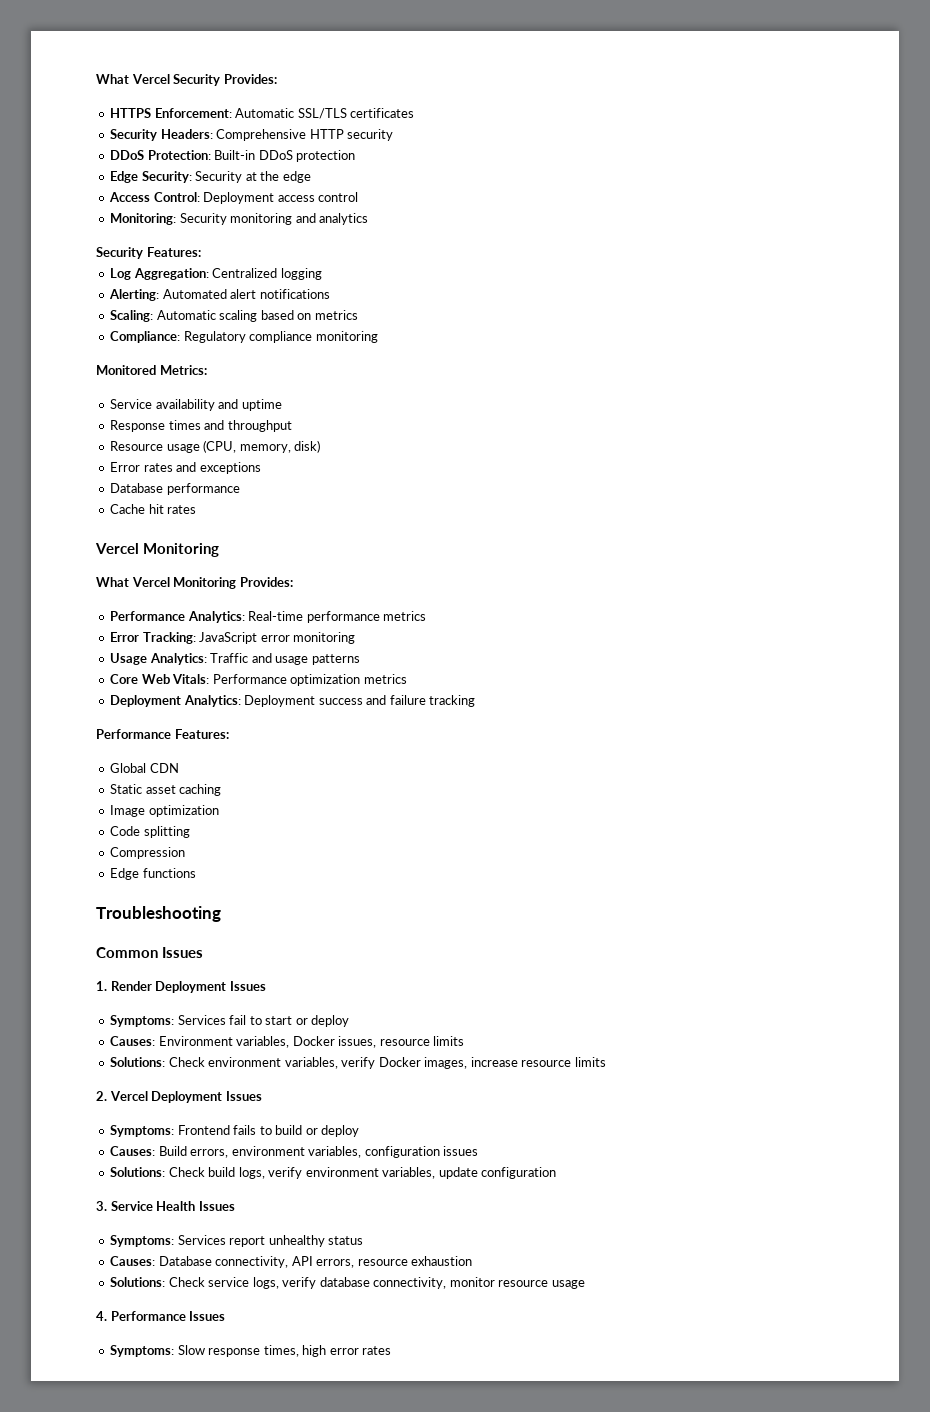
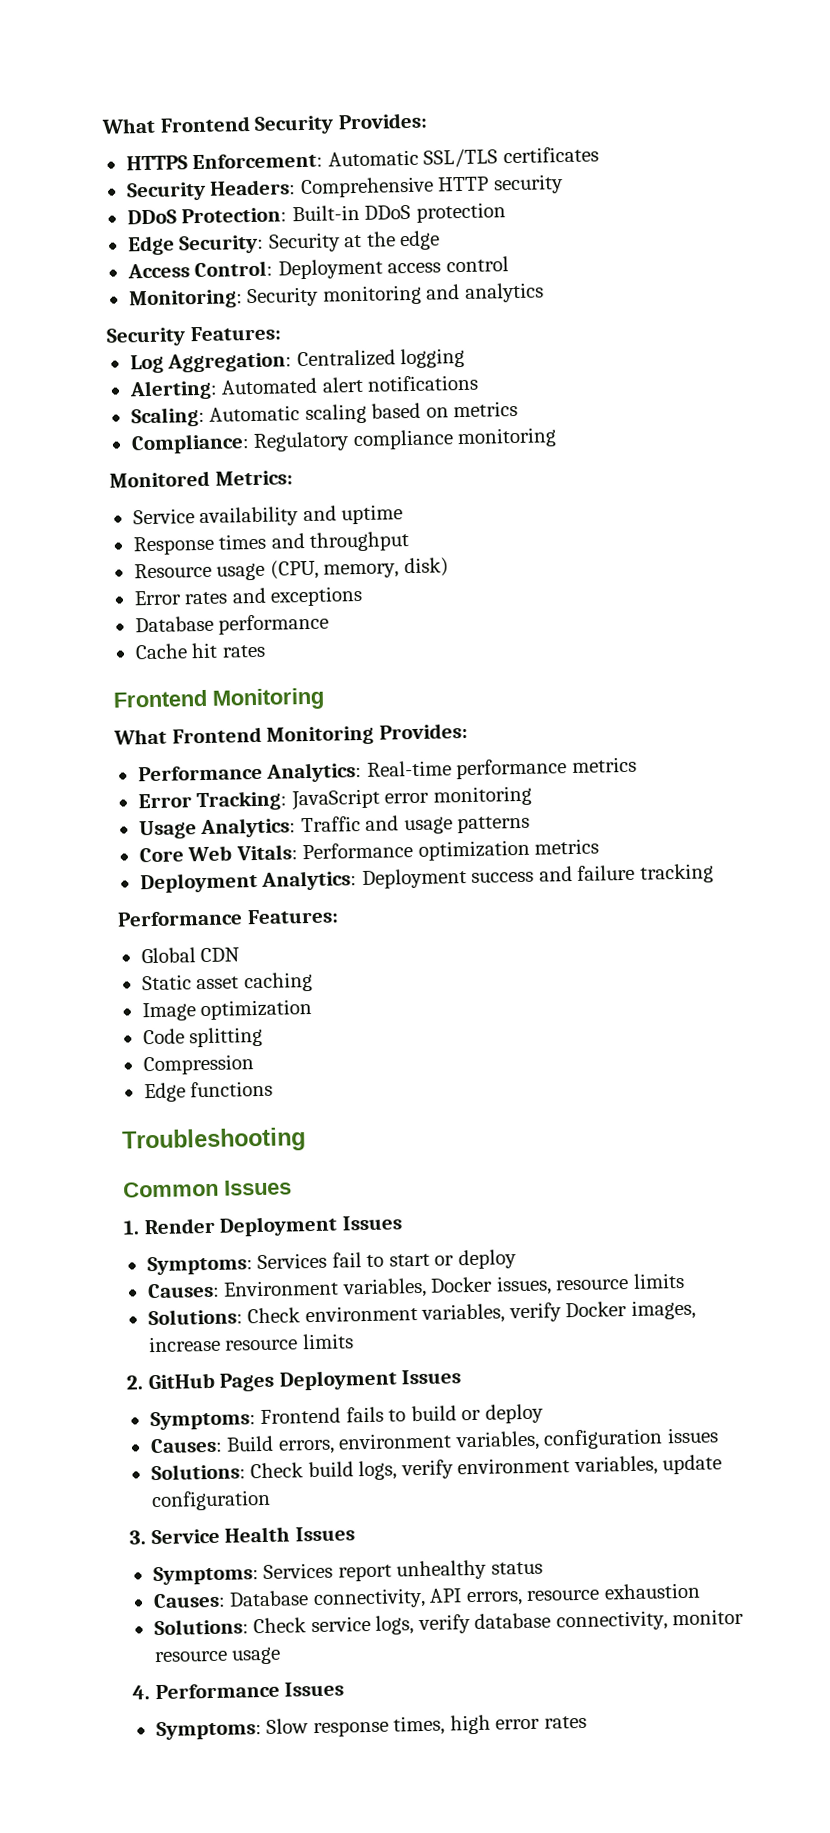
- What Vercel Security Provides:
+ What Frontend Security Provides:
  Cache hit rates
- Vercel Monitoring
+ Frontend Monitoring
- What Vercel Monitoring Provides:
+ What Frontend Monitoring Provides:
- 2. Vercel Deployment Issues
+ 2. GitHub Pages Deployment Issues

